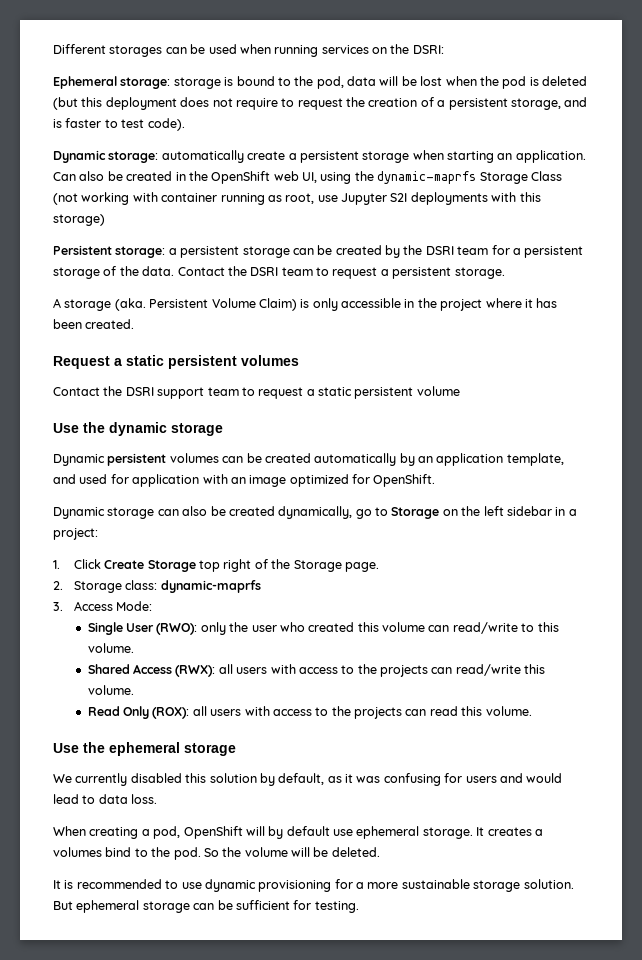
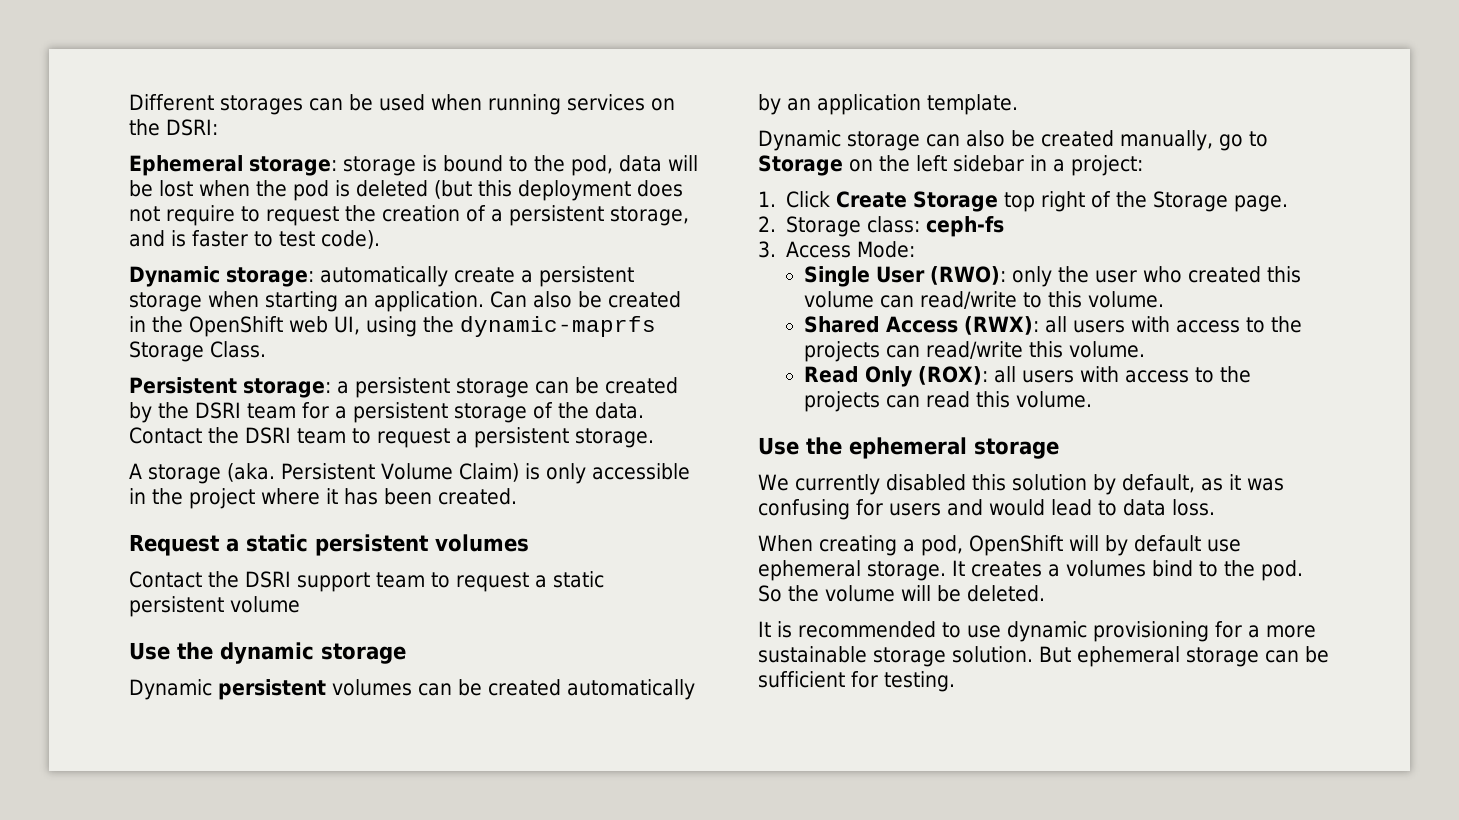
- Can also be created in the OpenShift web UI, using the dynamic-maprfs Storage Class (not working with container running as root, use Jupyter S2I deployments with this storage)
+ Can also be created in the OpenShift web UI, using the dynamic-maprfs Storage Class.
- Dynamic persistent volumes can be created automatically by an application template, and used for application with an image optimized for OpenShift.
+ Dynamic persistent volumes can be created automatically by an application template.
- Dynamic storage can also be created dynamically, go to Storage on the left sidebar in a project:
+ Dynamic storage can also be created manually, go to Storage on the left sidebar in a project:
- 2. Storage class: dynamic-maprfs
+ 2. Storage class: ceph-fs

